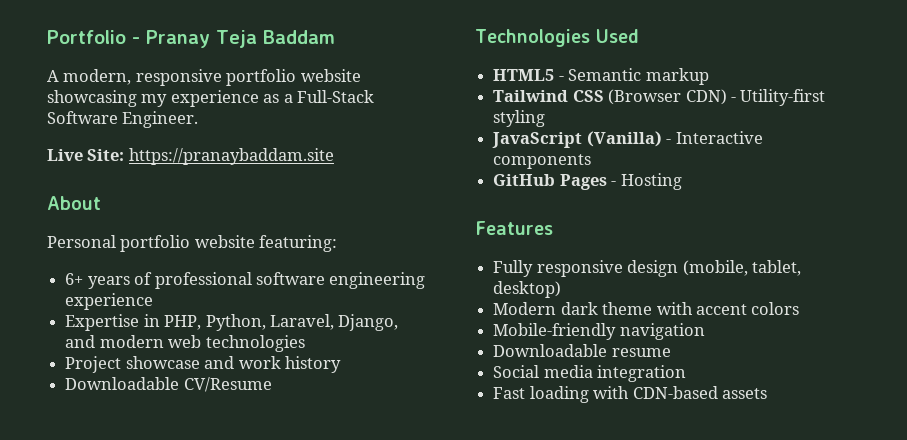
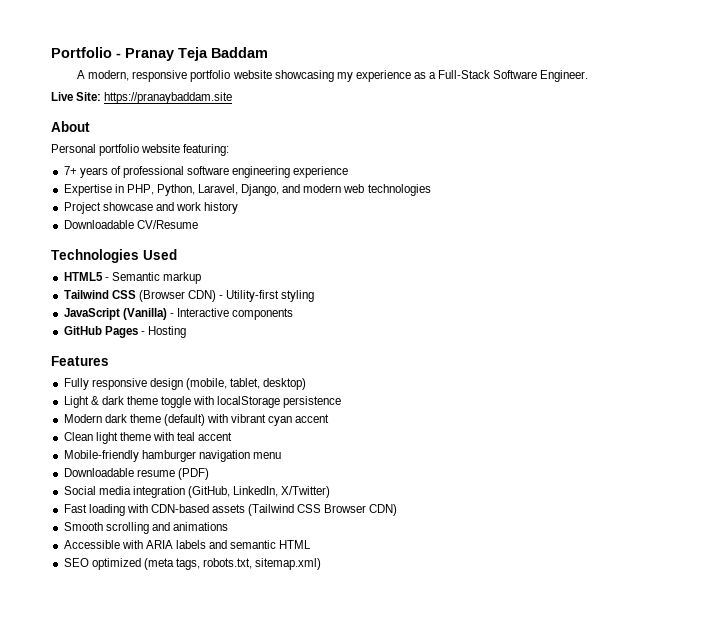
- 6+ years of professional software engineering experience
+ 7+ years of professional software engineering experience
- Modern dark theme with accent colors
+ Light & dark theme toggle with localStorage persistence
+ Modern dark theme (default) with vibrant cyan accent
+ Clean light theme with teal accent
- Mobile-friendly navigation
+ Mobile-friendly hamburger navigation menu
- Downloadable resume
+ Downloadable resume (PDF)
- Social media integration
+ Social media integration (GitHub, LinkedIn, X/Twitter)
- Fast loading with CDN-based assets
+ Fast loading with CDN-based assets (Tailwind CSS Browser CDN)
+ Smooth scrolling and animations
+ Accessible with ARIA labels and semantic HTML
+ SEO optimized (meta tags, robots.txt, sitemap.xml)

